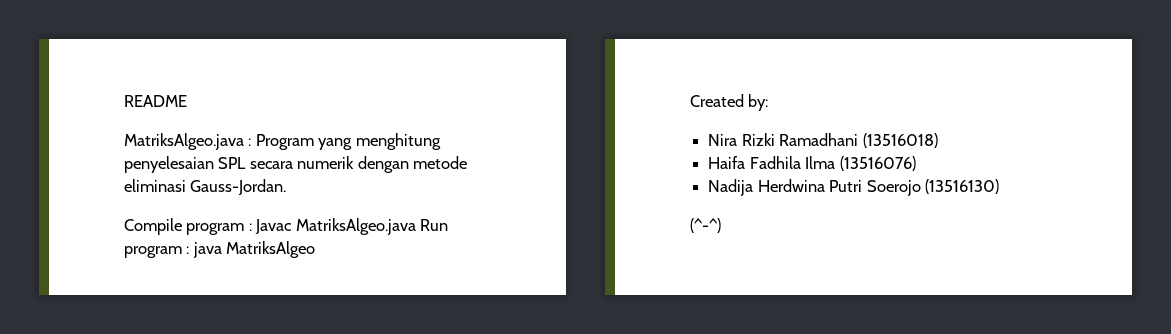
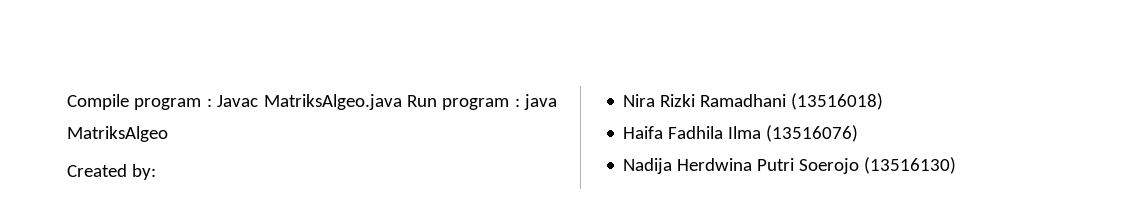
- README
- MatriksAlgeo.java : Program yang menghitung penyelesaian SPL secara numerik dengan metode eliminasi Gauss-Jordan.
- (^-^)

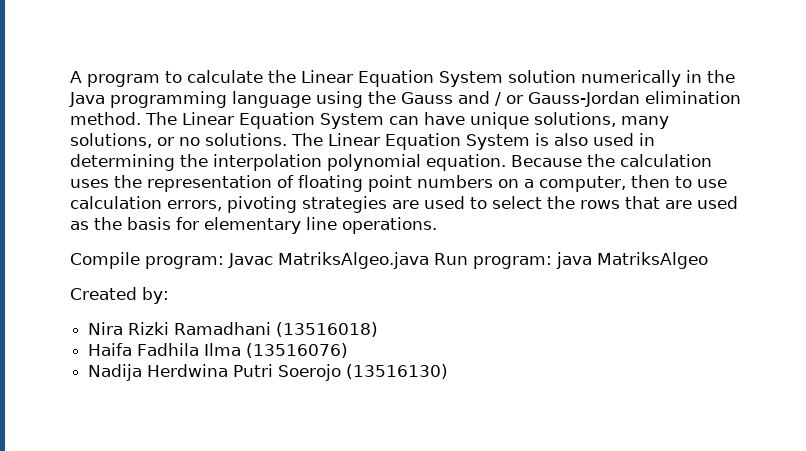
- Compile program : Javac MatriksAlgeo.java Run program : java MatriksAlgeo
+ A program to calculate the Linear Equation System solution numerically in the Java programming language using the Gauss and / or Gauss-Jordan elimination method. The Linear Equation System can have unique solutions, many solutions, or no solutions. The Linear Equation System is also used in determining the interpolation polynomial equation. Because the calculation uses the representation of floating point numbers on a computer, then to use calculation errors, pivoting strategies are used to select the rows that are used as the basis for elementary line operations.
+ Compile program: Javac MatriksAlgeo.java Run program: java MatriksAlgeo

